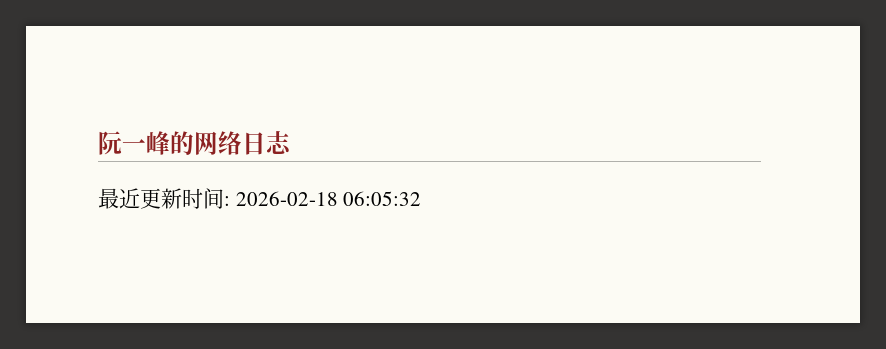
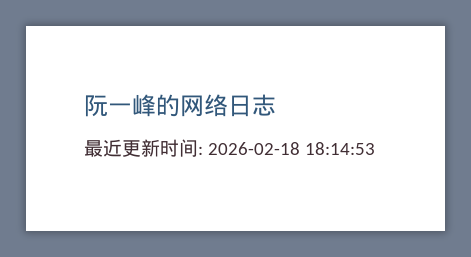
- 最近更新时间: 2026-02-18 06:05:32
+ 最近更新时间: 2026-02-18 18:14:53

